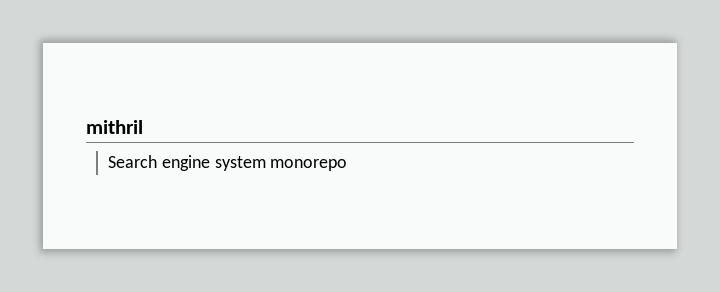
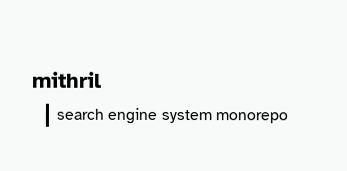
- Search engine system monorepo
+ search engine system monorepo

